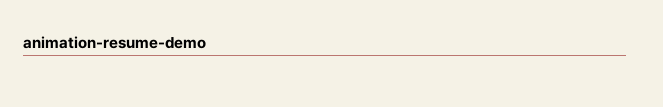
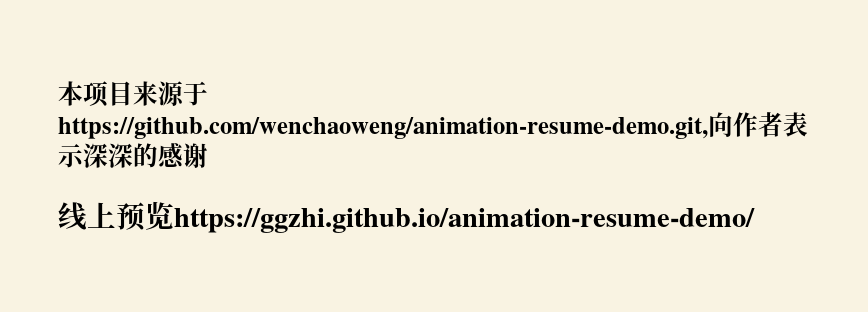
- animation-resume-demo
+ 本项目来源于https://github.com/wenchaoweng/animation-resume-demo.git,向作者表示深深的感谢
+ 线上预览https://ggzhi.github.io/animation-resume-demo/

